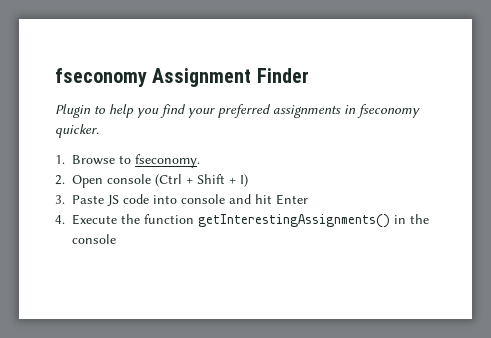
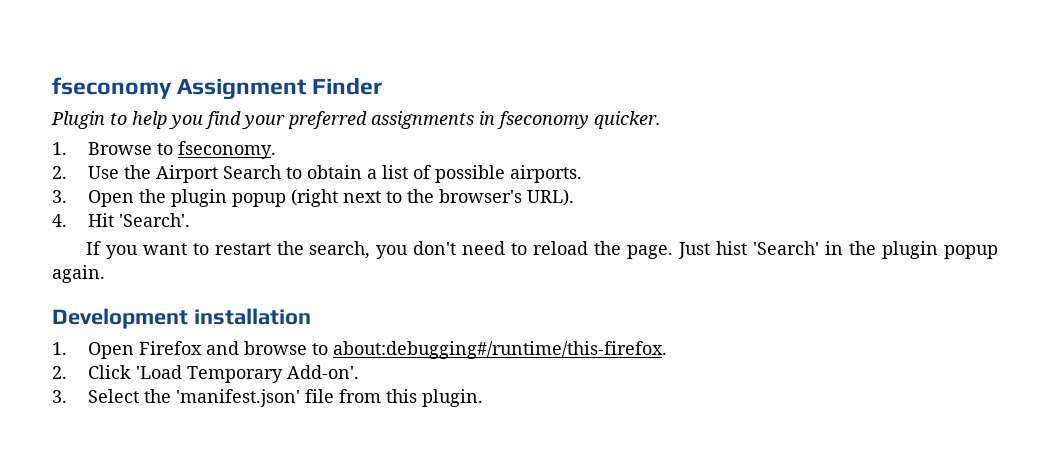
- 2. Open console (Ctrl + Shift + I)
- 3. Paste JS code into console and hit Enter
- 4. Execute the function getInterestingAssignments() in the console
+ 2. Use the Airport Search to obtain a list of possible airports.
+ 3. Open the plugin popup (right next to the browser's URL).
+ 4. Hit 'Search'.
+ If you want to restart the search, you don't need to reload the page. Just hist 'Search' in the plugin popup again.
+ Development installation
+ 1. Open Firefox and browse to about:debugging#/runtime/this-firefox.
+ 2. Click 'Load Temporary Add-on'.
+ 3. Select the 'manifest.json' file from this plugin.

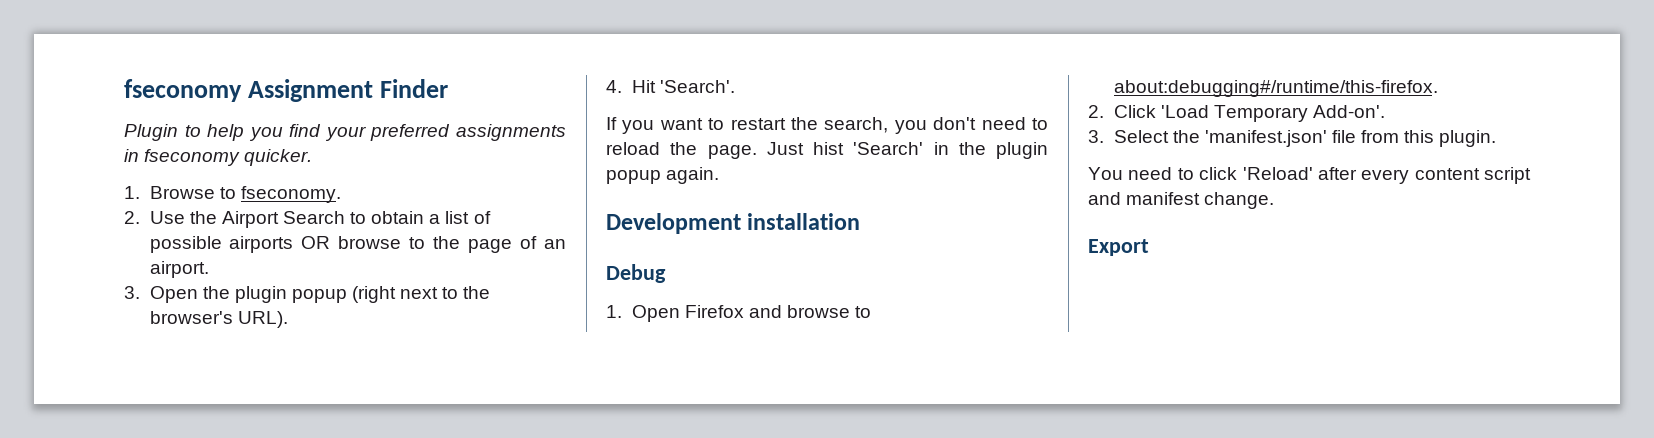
- 2. Use the Airport Search to obtain a list of possible airports.
+ 2. Use the Airport Search to obtain a list of possible airports OR browse to the page of an airport.
+ Debug
+ You need to click 'Reload' after every content script and manifest change.
+ Export

